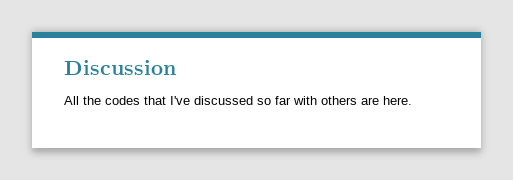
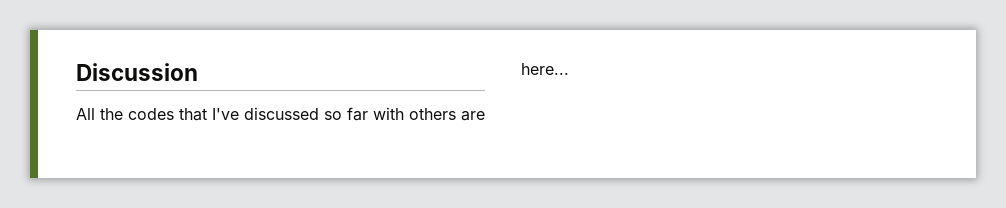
- All the codes that I've discussed so far with others are here.
+ All the codes that I've discussed so far with others are here...

